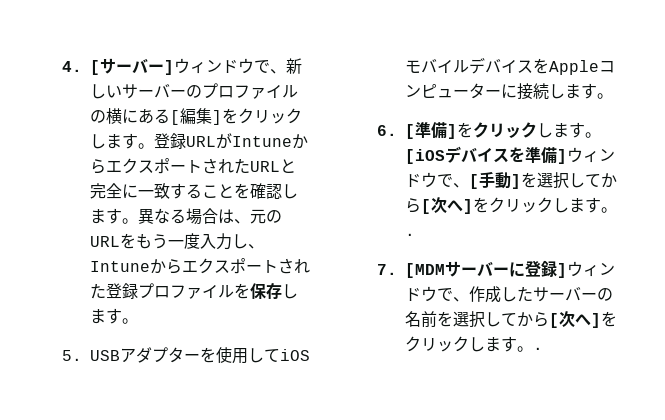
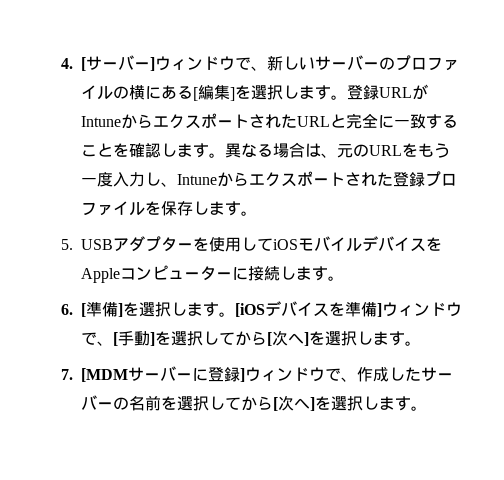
- 4. [サーバー]ウィンドウで、新しいサーバーのプロファイルの横にある[編集]をクリックします。
+ 4. [サーバー]ウィンドウで、新しいサーバーのプロファイルの横にある[編集]を選択します。
- 6. [準備]をクリックします。
+ 6. [準備]を選択します。
- [iOSデバイスを準備]ウィンドウで、[手動]を選択してから[次へ]をクリックします。.
+ [iOSデバイスを準備]ウィンドウで、[手動]を選択してから[次へ]を選択します。
- 7. [MDMサーバーに登録]ウィンドウで、作成したサーバーの名前を選択してから[次へ]をクリックします。.
+ 7. [MDMサーバーに登録]ウィンドウで、作成したサーバーの名前を選択してから[次へ]を選択します。

